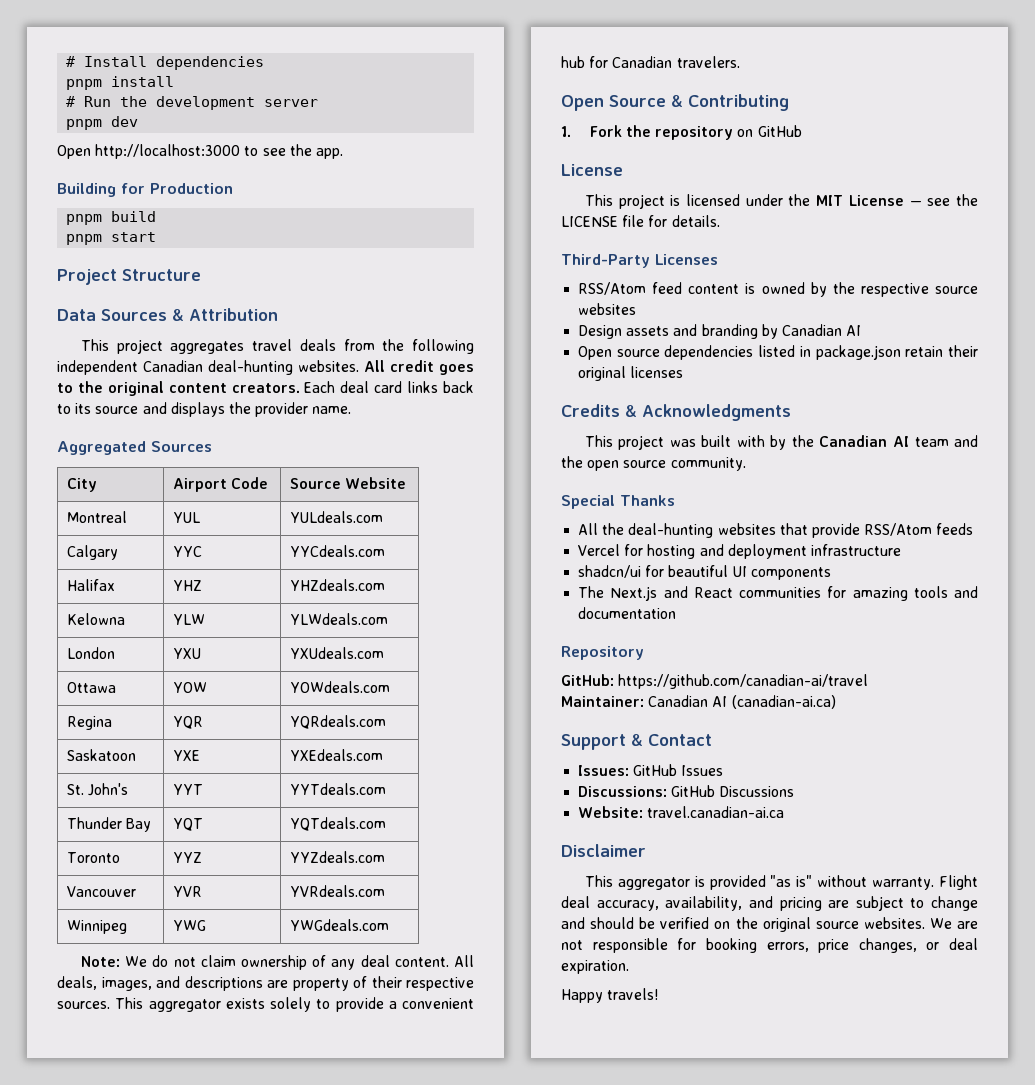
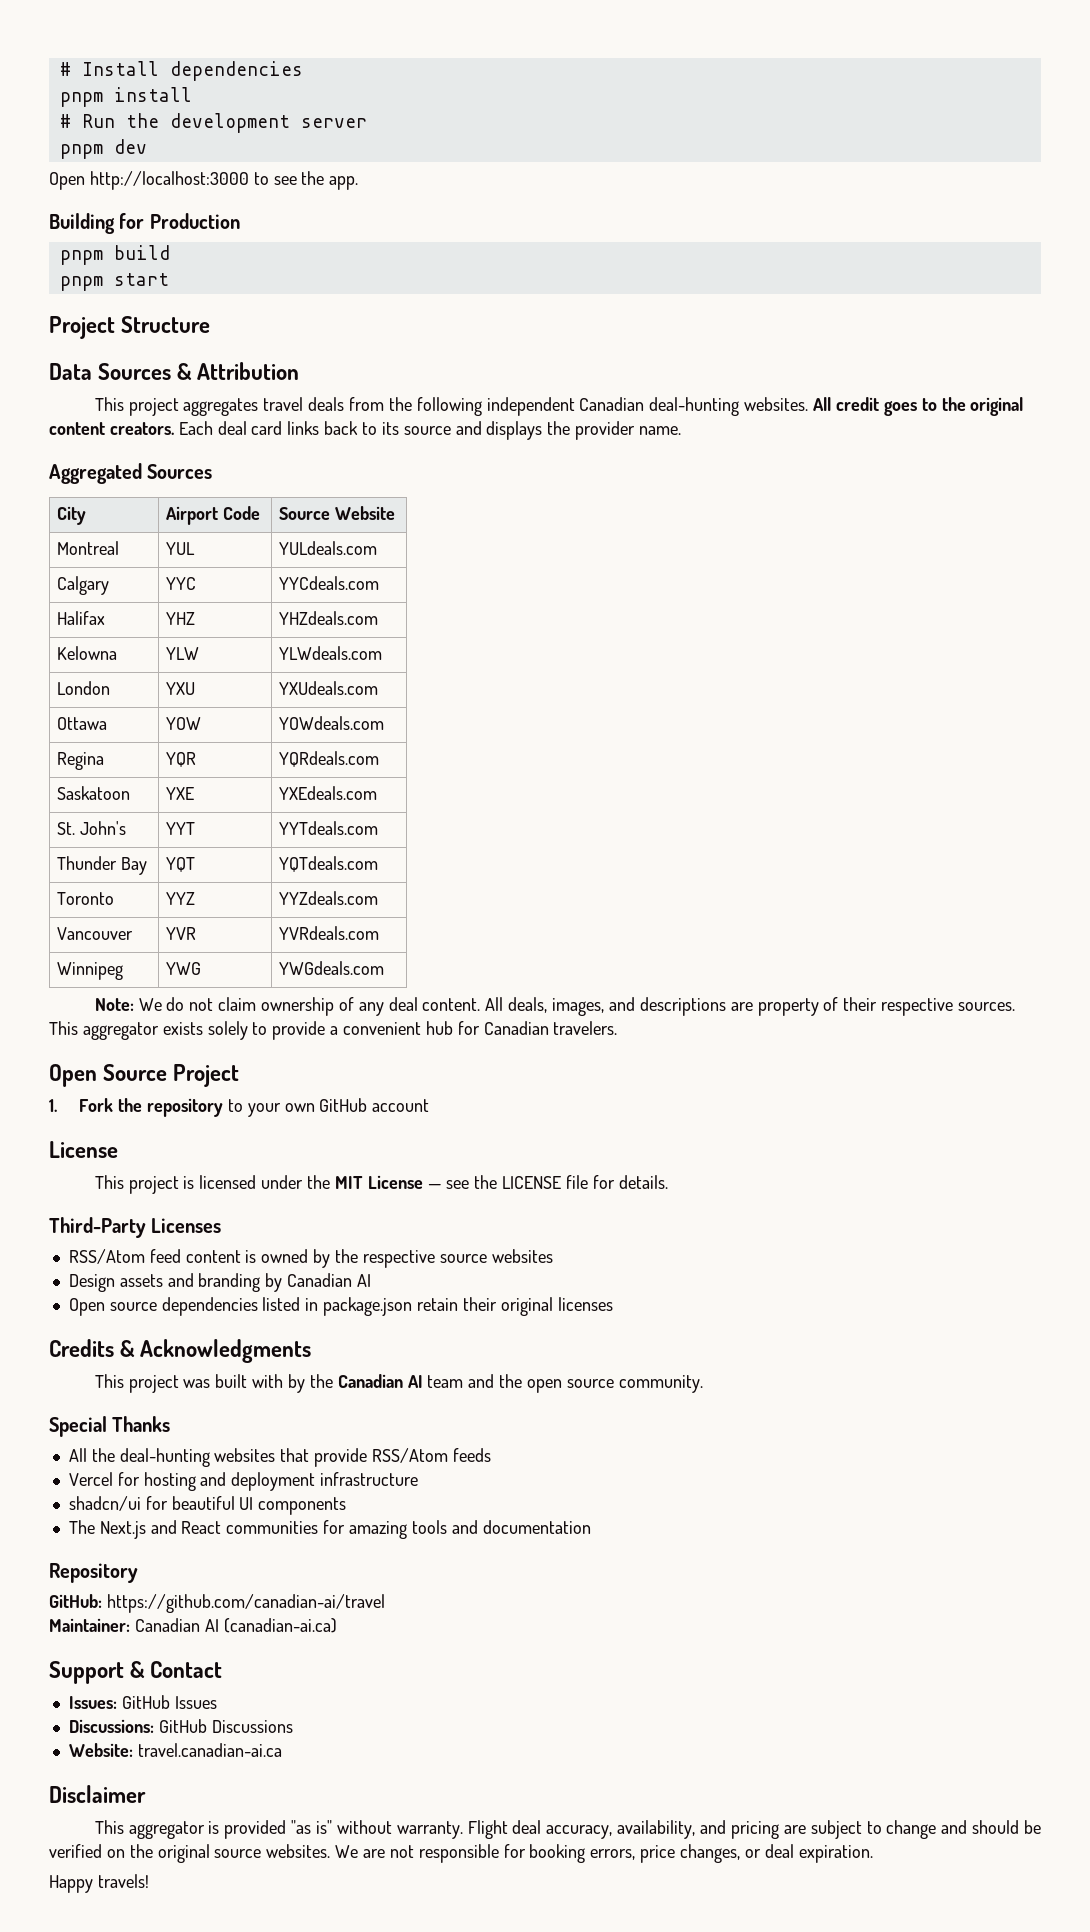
- Open Source & Contributing
+ Open Source Project
- 1. Fork the repository on GitHub
+ 1. Fork the repository to your own GitHub account

